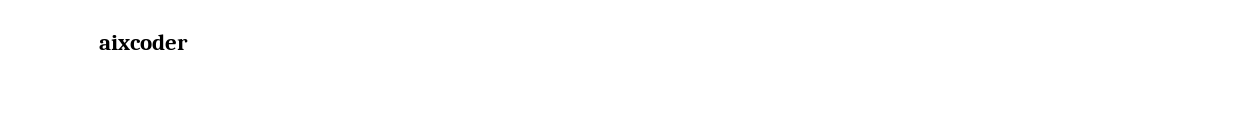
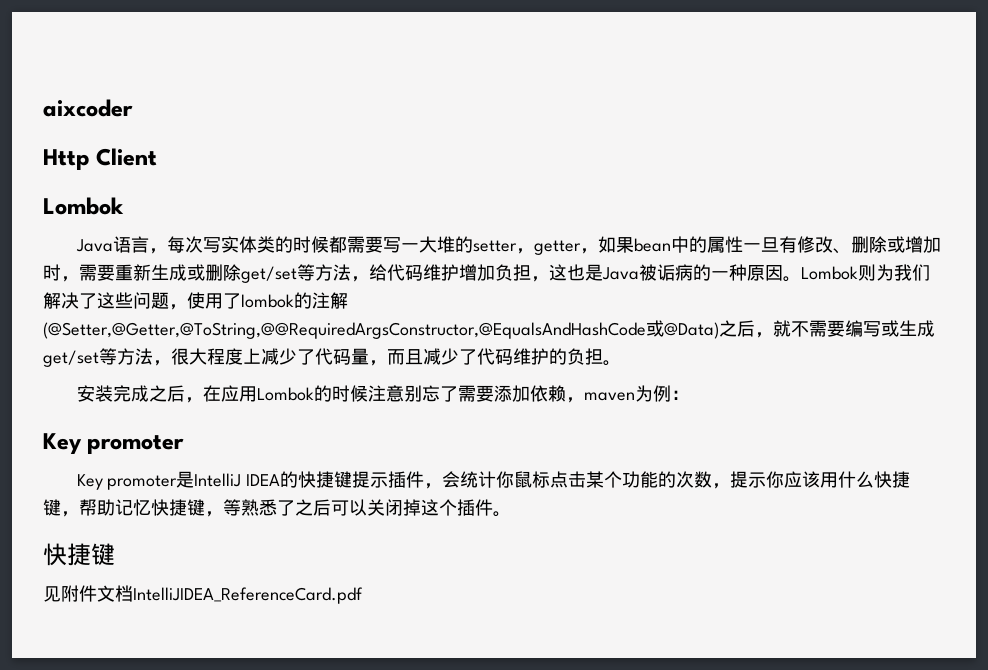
+ Http Client
+ Lombok
+ Java语言，每次写实体类的时候都需要写一大堆的setter，getter，如果bean中的属性一旦有修改、删除或增加时，需要重新生成或删除get/set等方法，给代码维护增加负担，这也是Java被诟病的一种原因。Lombok则为我们解决了这些问题，使用了lombok的注解(@Setter,@Getter,@ToString,@@RequiredArgsConstructor,@EqualsAndHashCode或@Data)之后，就不需要编写或生成get/set等方法，很大程度上减少了代码量，而且减少了代码维护的负担。
+ 安装完成之后，在应用Lombok的时候注意别忘了需要添加依赖，maven为例：
+ Key promoter
+ Key promoter是IntelliJ IDEA的快捷键提示插件，会统计你鼠标点击某个功能的次数，提示你应该用什么快捷键，帮助记忆快捷键，等熟悉了之后可以关闭掉这个插件。
+ 快捷键
+ 见附件文档IntelliJIDEA_ReferenceCard.pdf

